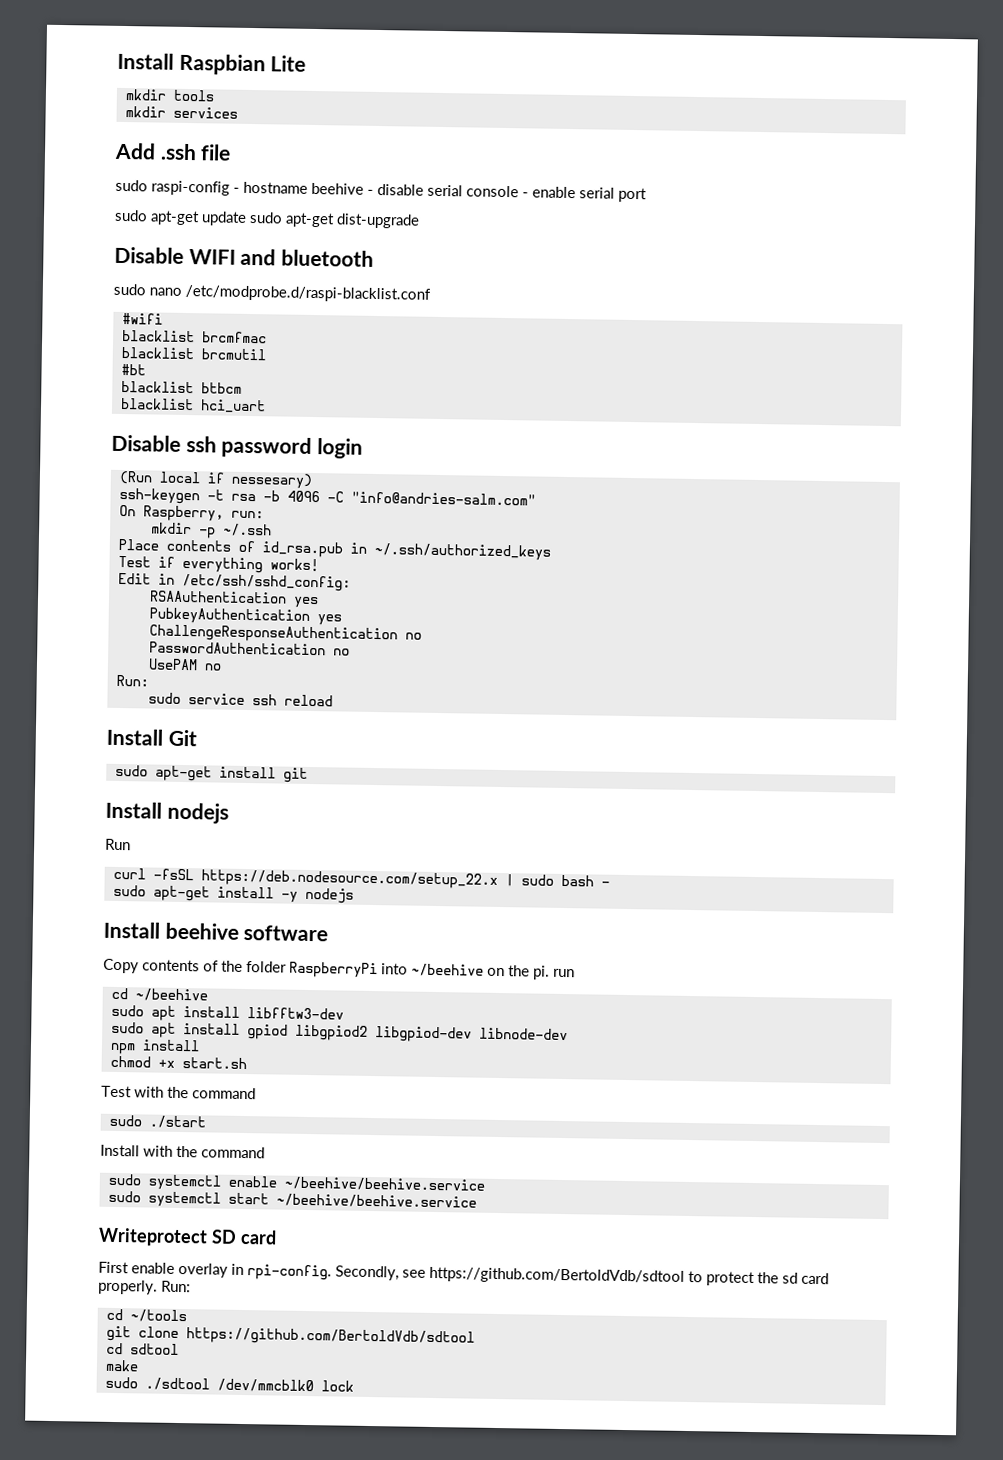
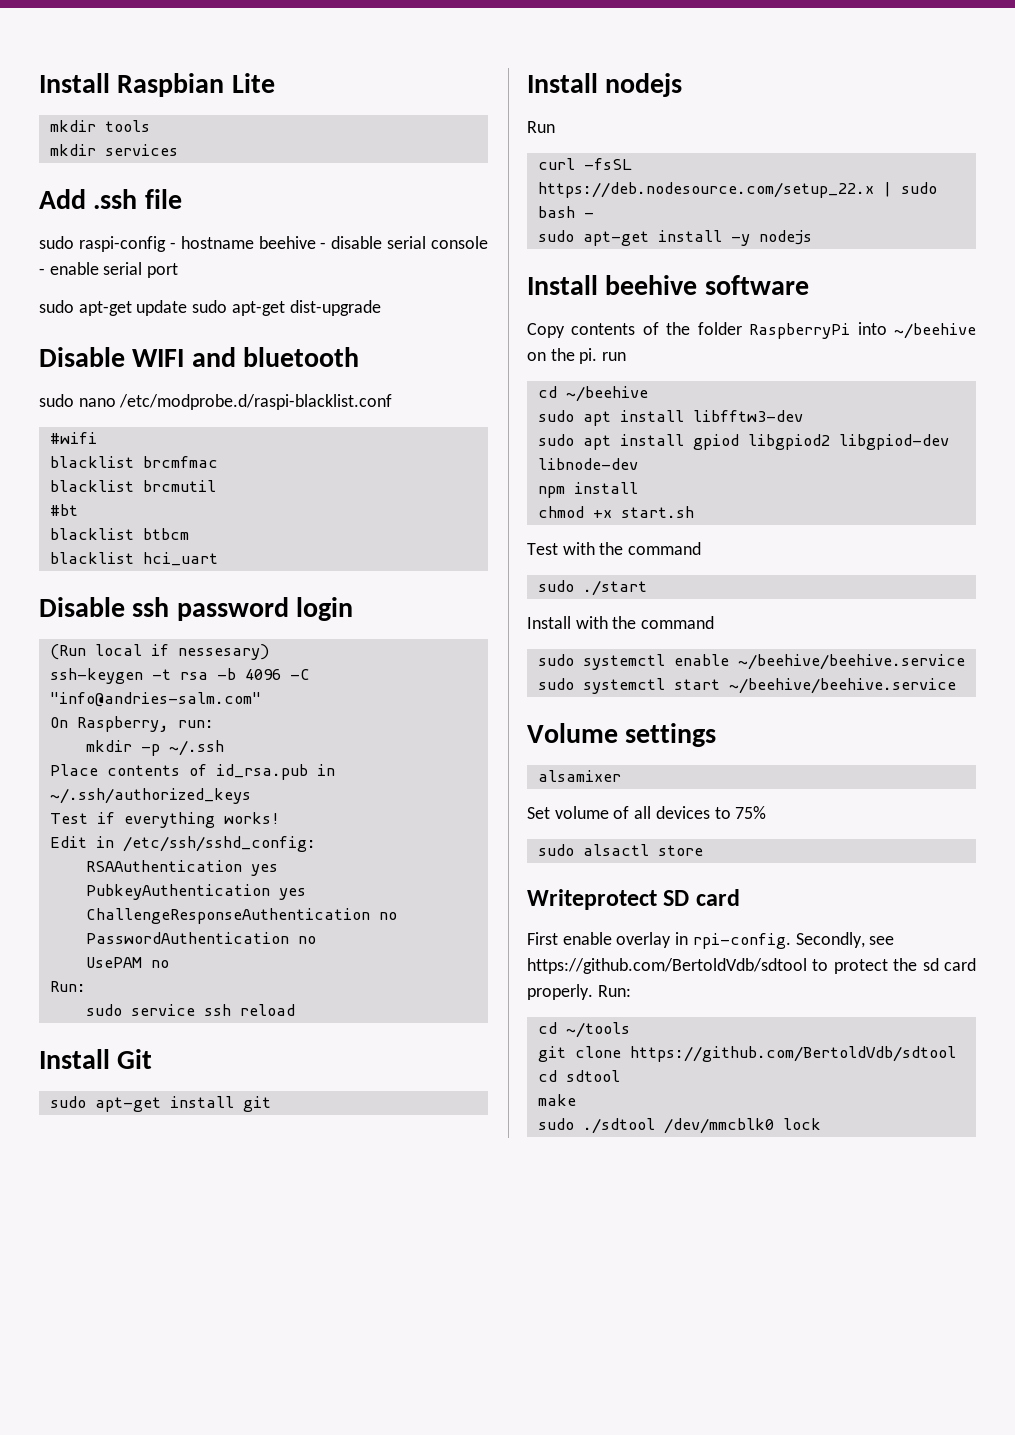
+ Volume settings
+ alsamixer
+ Set volume of all devices to 75%
+ sudo alsactl store

